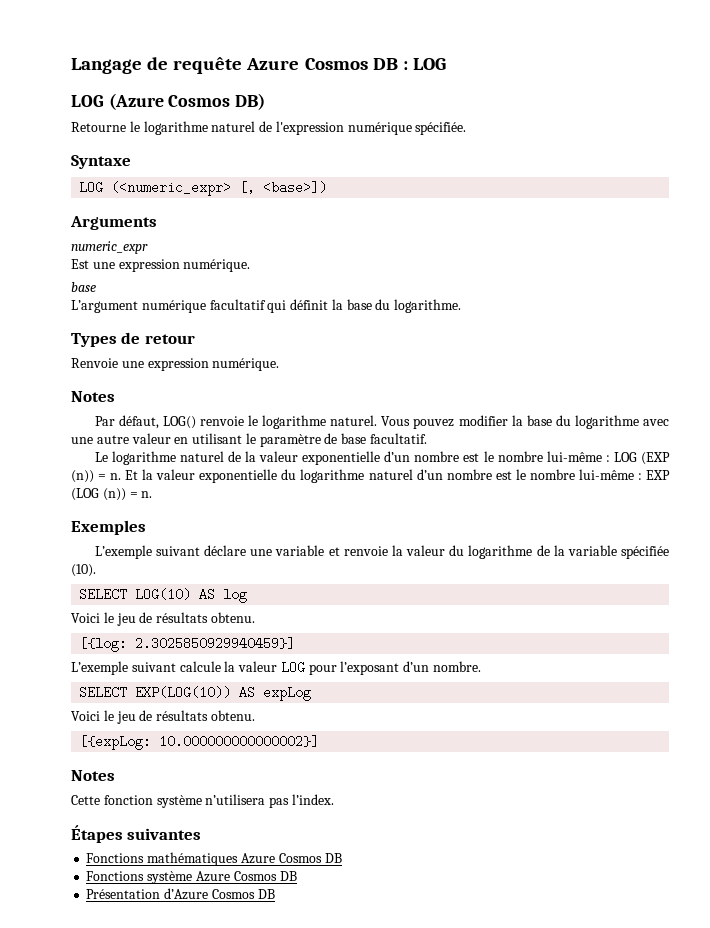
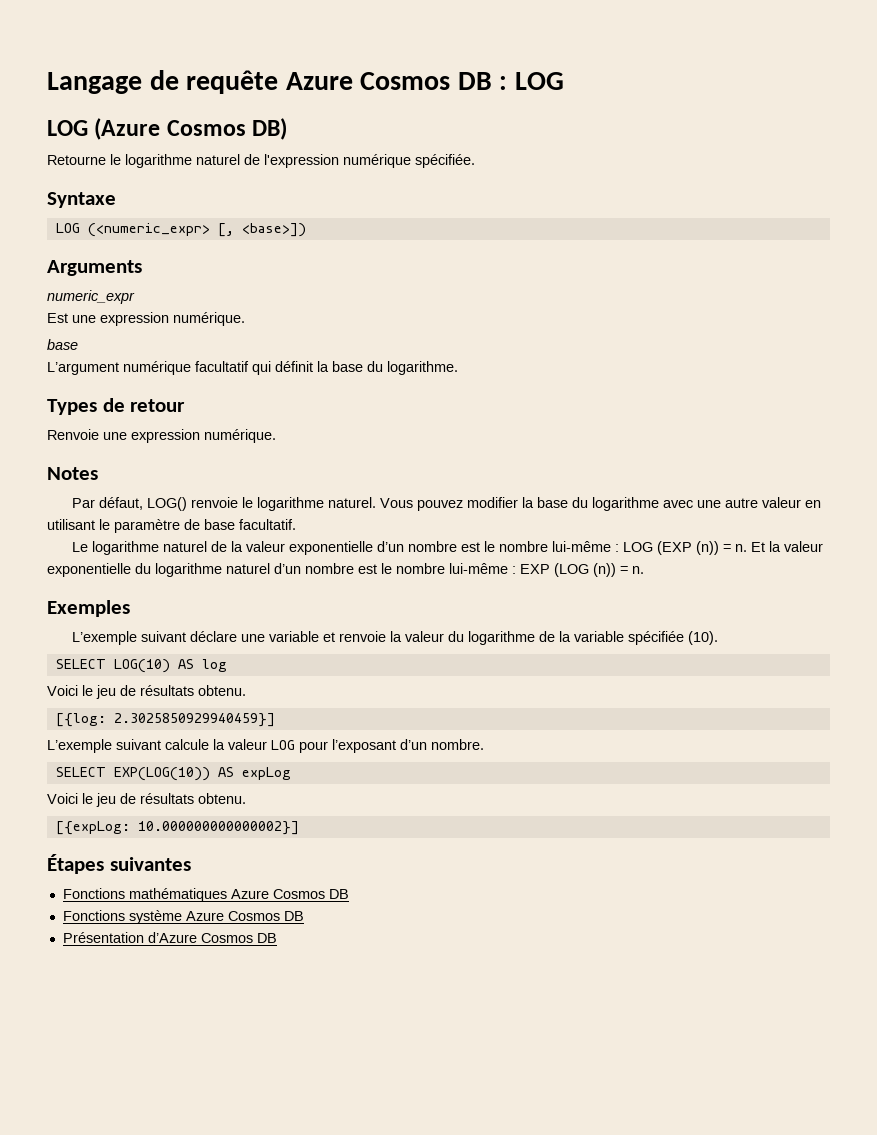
  [{expLog: 10.000000000000002}]
- Notes
- Cette fonction système n’utilisera pas l’index.

